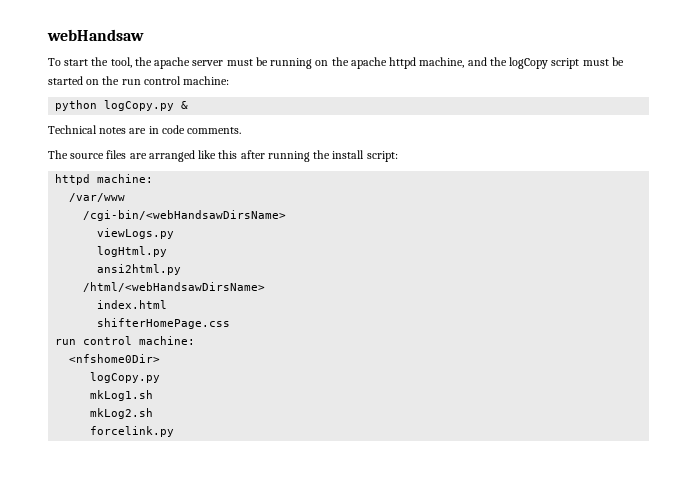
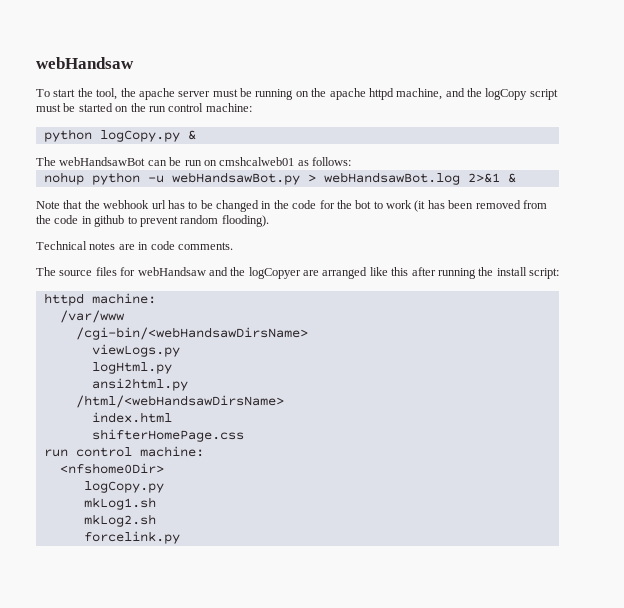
+ The webHandsawBot can be run on cmshcalweb01 as follows:
+ nohup python -u webHandsawBot.py > webHandsawBot.log 2>&1 &
+ Note that the webhook url has to be changed in the code for the bot to work (it has been removed from the code in github to prevent random flooding).
- The source files are arranged like this after running the install script:
+ The source files for webHandsaw and the logCopyer are arranged like this after running the install script:

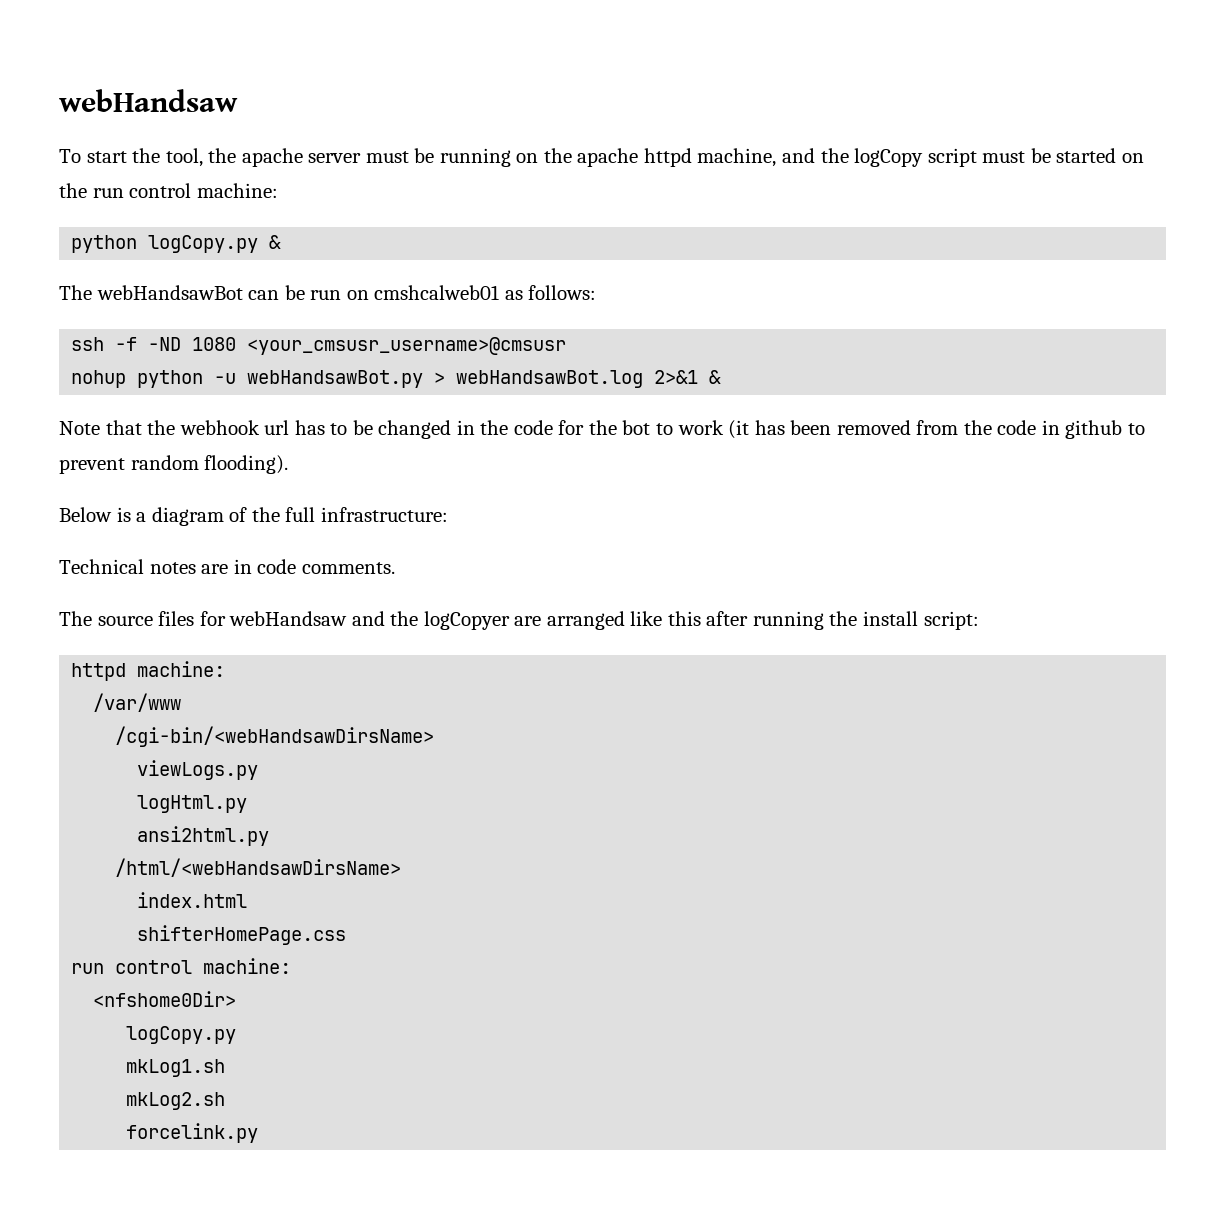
+ ssh -f -ND 1080 <your_cmsusr_username>@cmsusr
+ Below is a diagram of the full infrastructure:

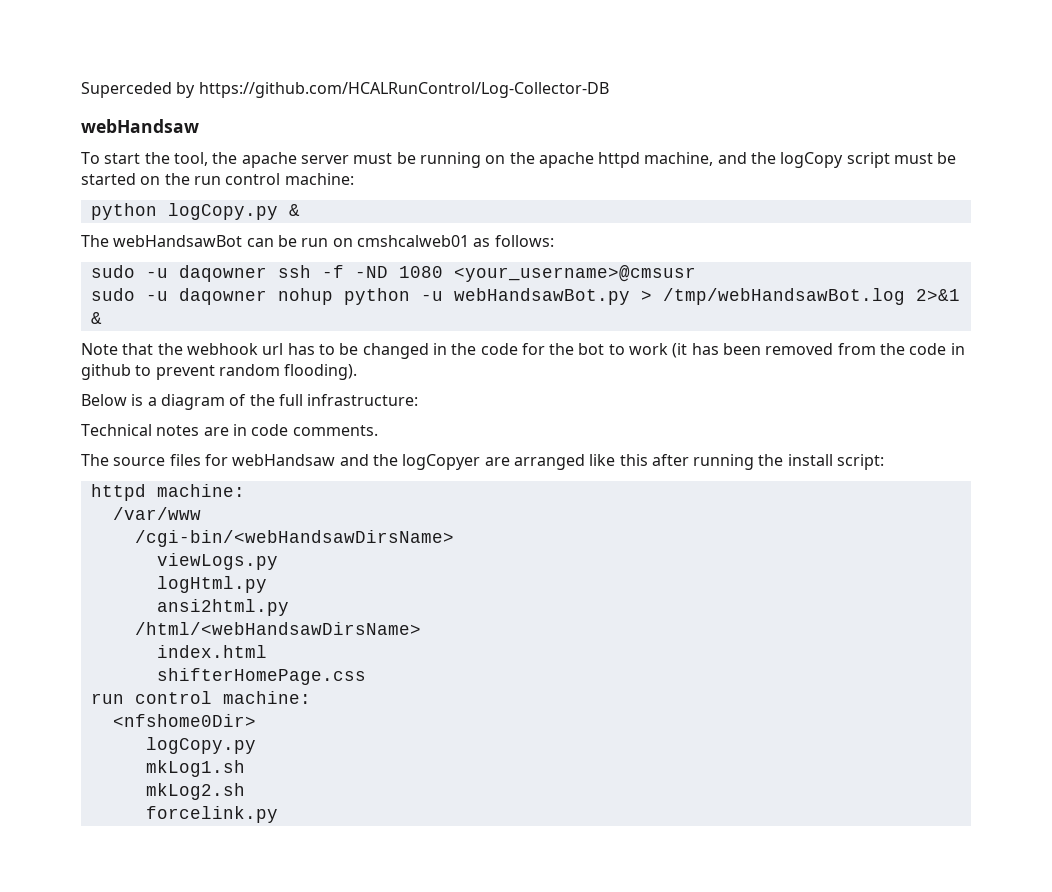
+ Superceded by https://github.com/HCALRunControl/Log-Collector-DB
- ssh -f -ND 1080 <your_cmsusr_username>@cmsusr
- nohup python -u webHandsawBot.py > webHandsawBot.log 2>&1 &
+ sudo -u daqowner ssh -f -ND 1080 <your_username>@cmsusr
+ sudo -u daqowner nohup python -u webHandsawBot.py > /tmp/webHandsawBot.log 2>&1 &

